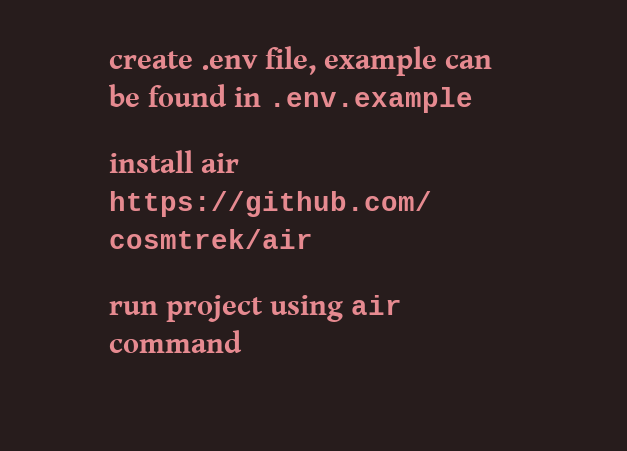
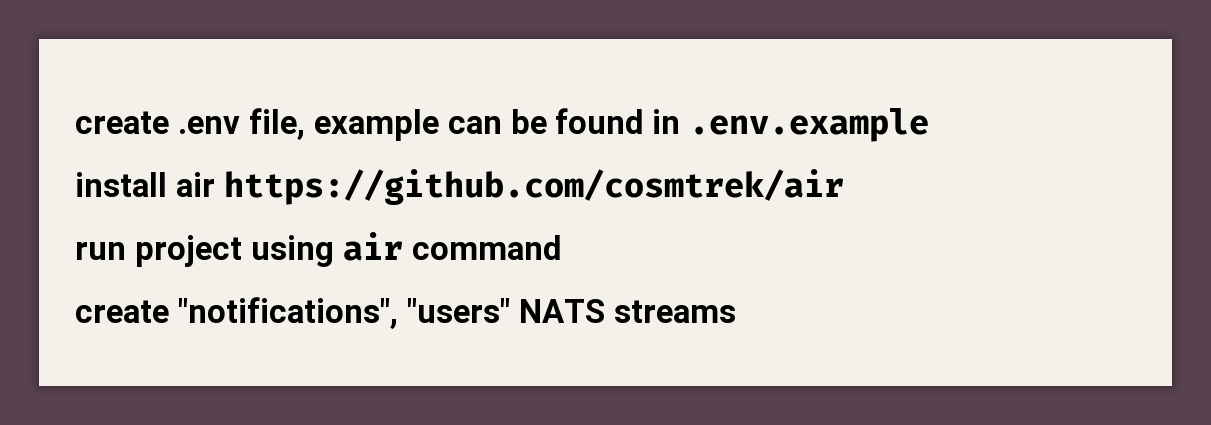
+ create "notifications", "users" NATS streams

